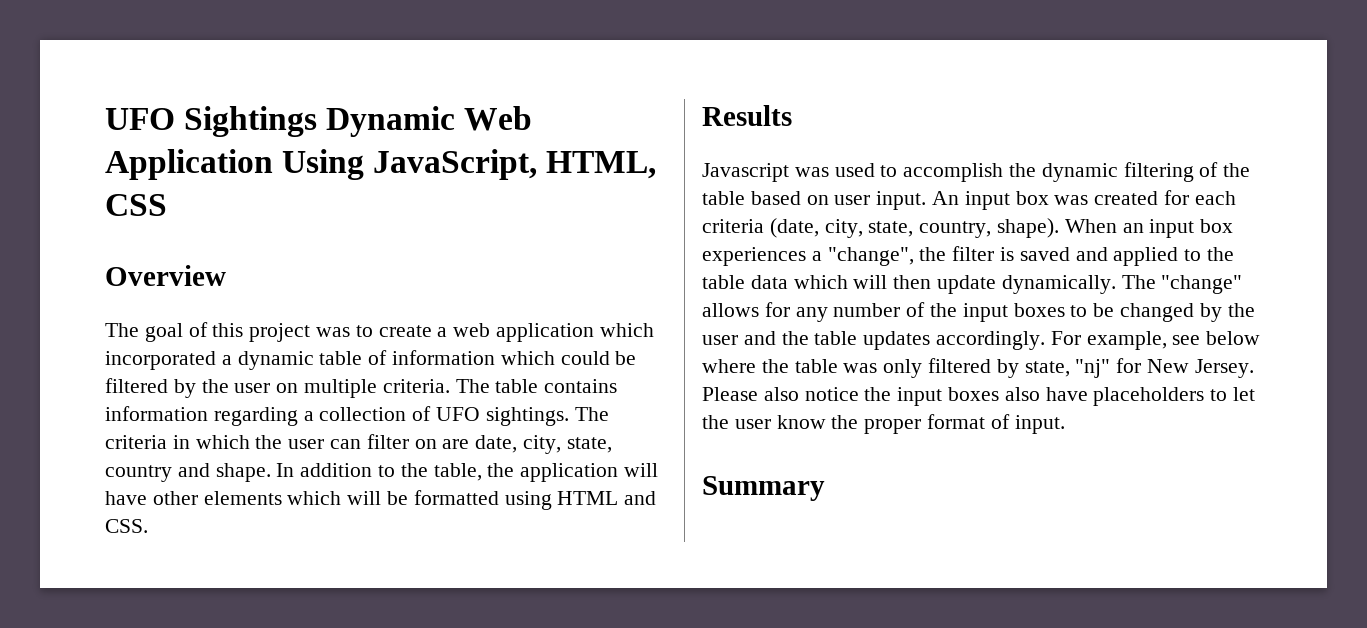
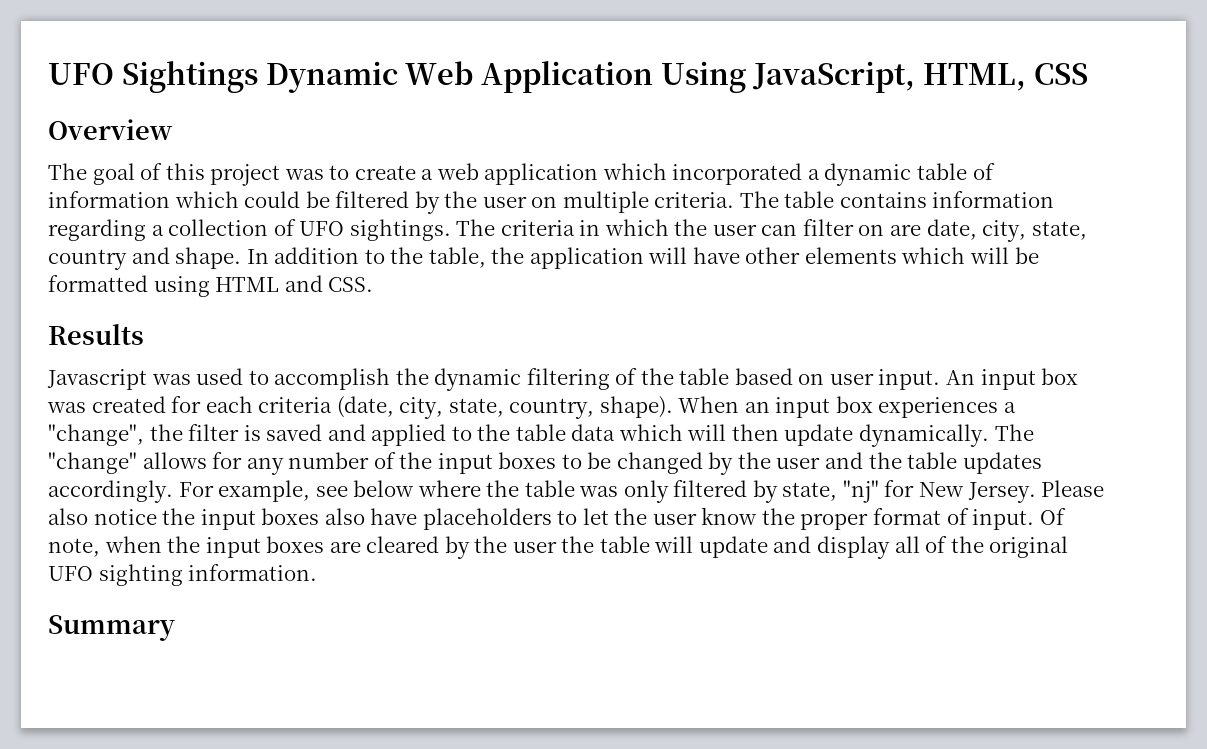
+ Of note, when the input boxes are cleared by the user the table will update and display all of the original UFO sighting information.

